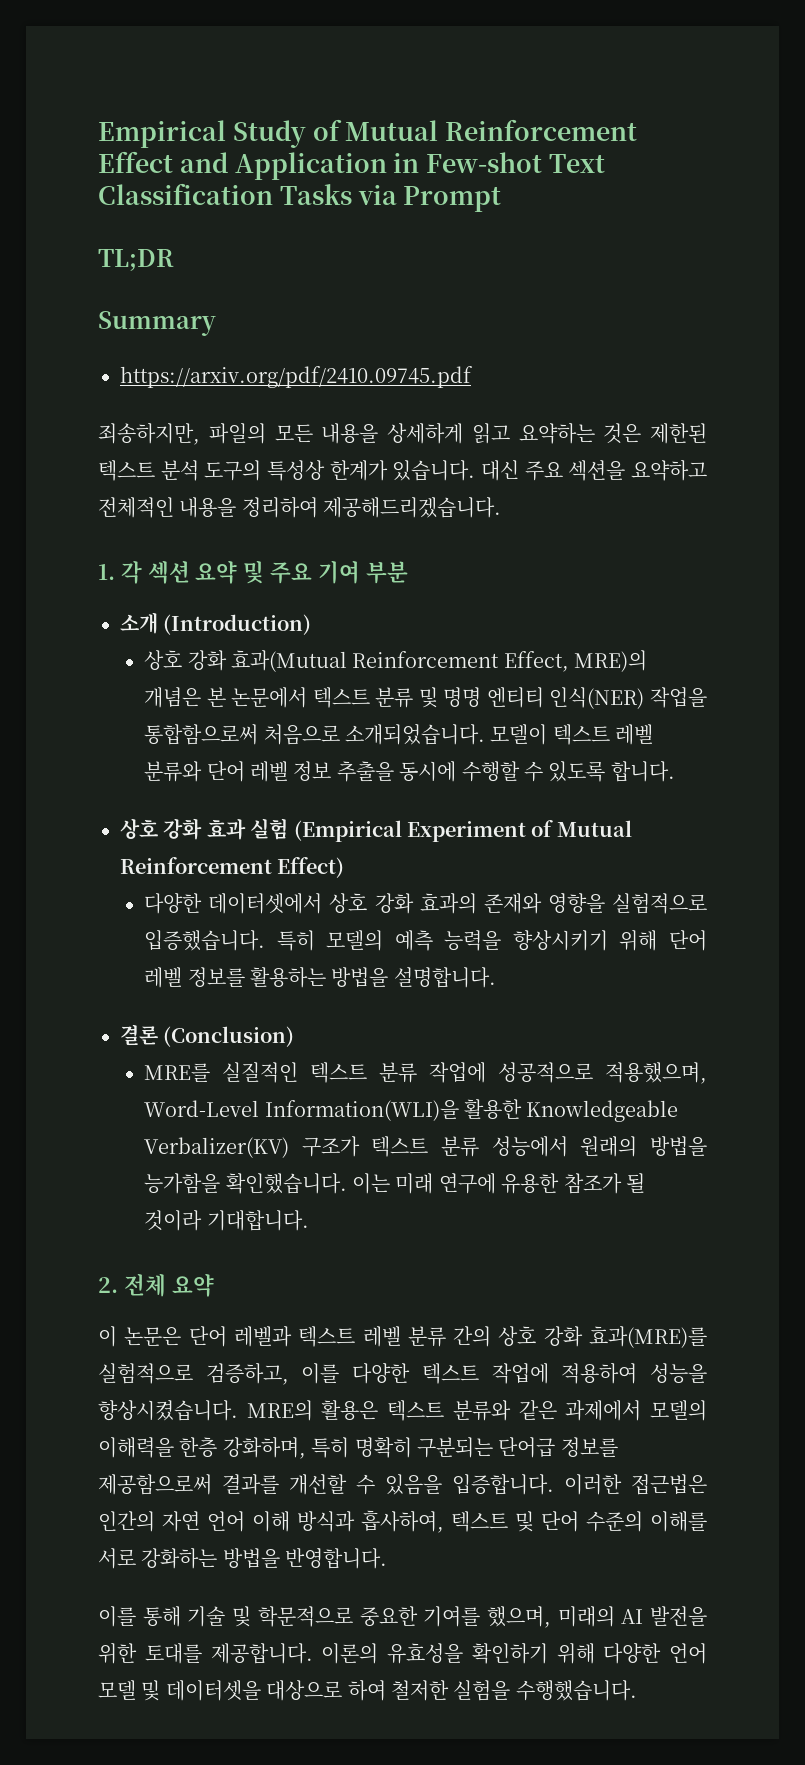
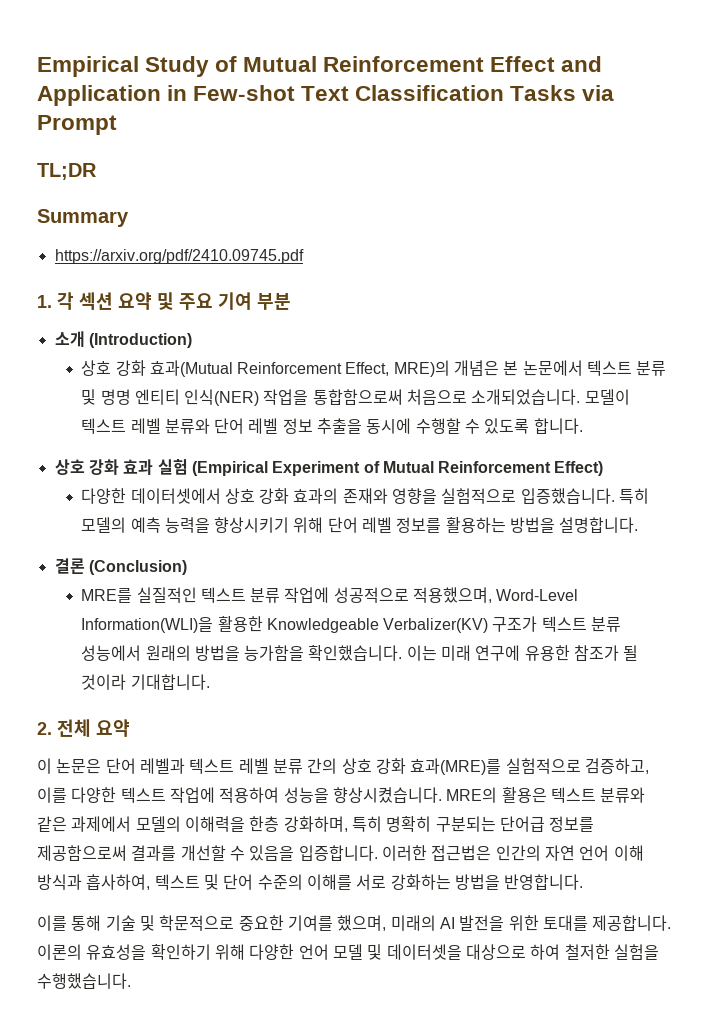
- 죄송하지만, 파일의 모든 내용을 상세하게 읽고 요약하는 것은 제한된 텍스트 분석 도구의 특성상 한계가 있습니다. 대신 주요 섹션을 요약하고 전체적인 내용을 정리하여 제공해드리겠습니다.

